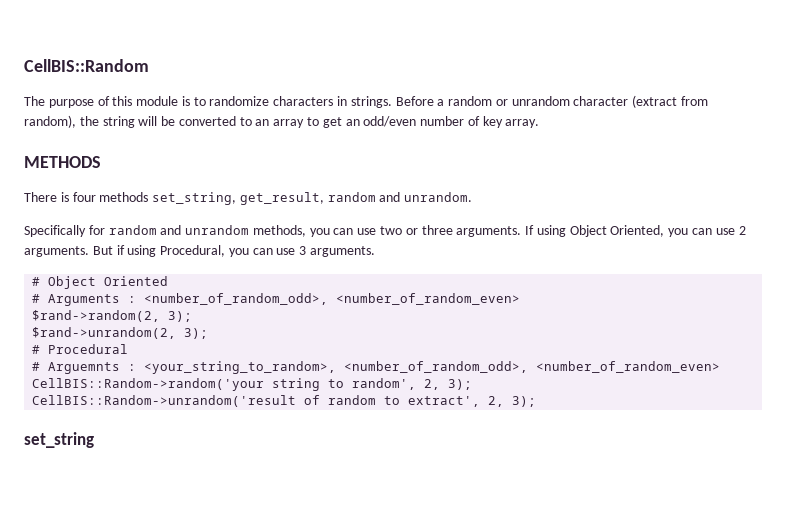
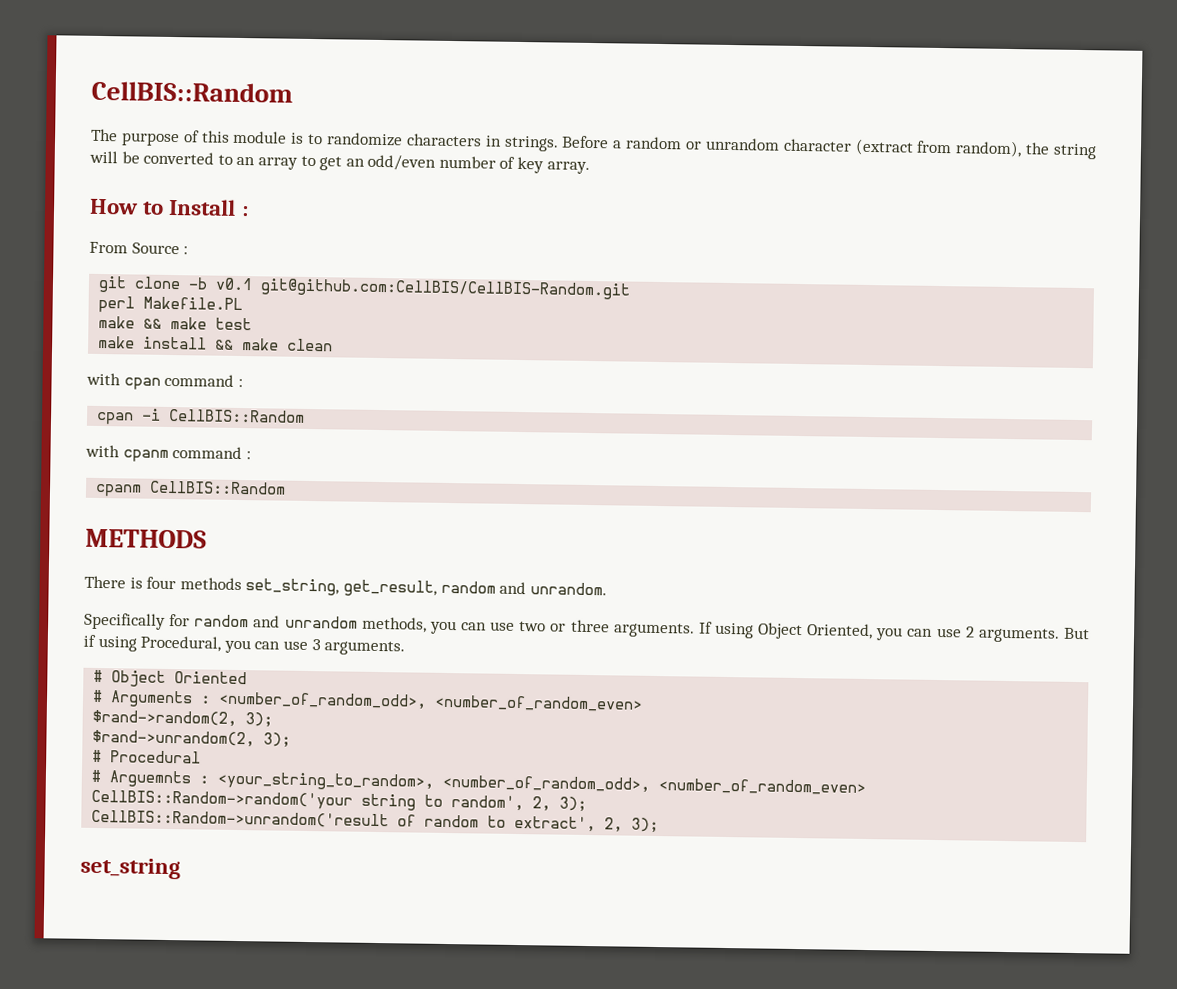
+ How to Install :
+ From Source :
+ git clone -b v0.1 git@github.com:CellBIS/CellBIS-Random.git
+ perl Makefile.PL
+ make && make test
+ make install && make clean
+ with cpan command :
+ cpan -i CellBIS::Random
+ with cpanm command :
+ cpanm CellBIS::Random

